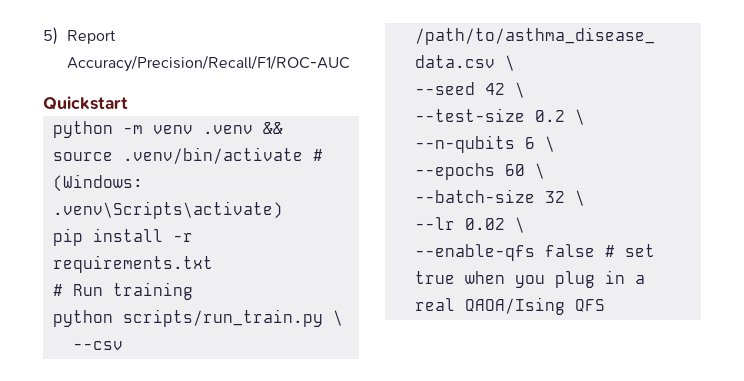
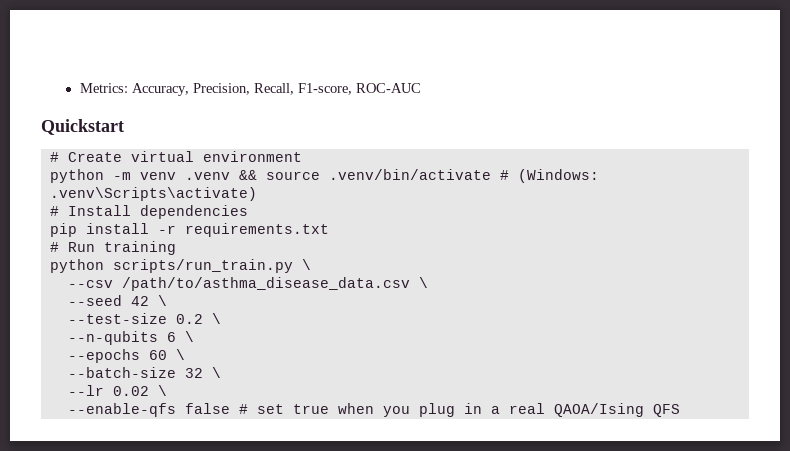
- 5) Report Accuracy/Precision/Recall/F1/ROC-AUC
+ Metrics: Accuracy, Precision, Recall, F1-score, ROC-AUC
  Quickstart
+ # Create virtual environment
+ # Install dependencies

